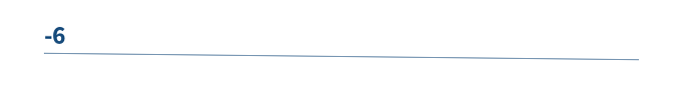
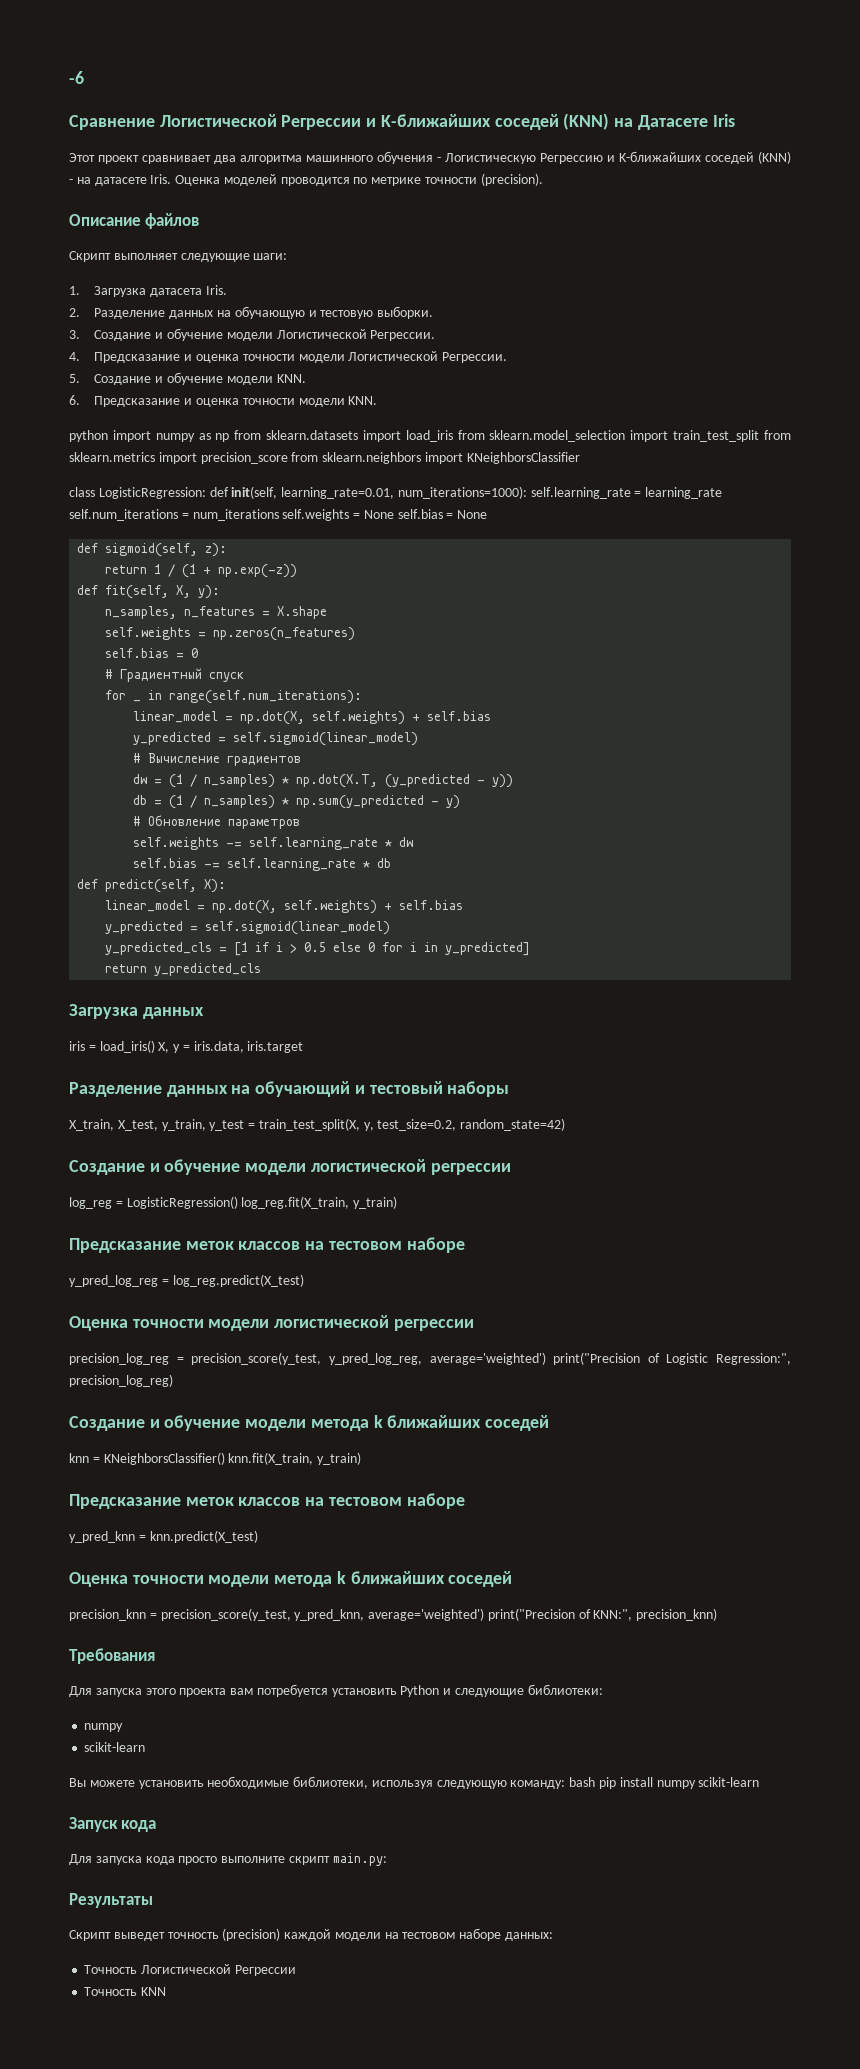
+ Сравнение Логистической Регрессии и K-ближайших соседей (KNN) на Датасете Iris
+ Этот проект сравнивает два алгоритма машинного обучения - Логистическую Регрессию и K-ближайших соседей (KNN) - на датасете Iris. Оценка моделей проводится по метрике точности (precision).
+ Описание файлов
+ Скрипт выполняет следующие шаги:
+ 1. Загрузка датасета Iris.
+ 2. Разделение данных на обучающую и тестовую выборки.
+ 3. Создание и обучение модели Логистической Регрессии.
+ 4. Предсказание и оценка точности модели Логистической Регрессии.
+ 5. Создание и обучение модели KNN.
+ 6. Предсказание и оценка точности модели KNN.
+ python import numpy as np from sklearn.datasets import load_iris from sklearn.model_selection import train_test_split from sklearn.metrics import precision_score from sklearn.neighbors import KNeighborsClassifier
+ class LogisticRegression: def init(self, learning_rate=0.01, num_iterations=1000): self.learning_rate = learning_rate self.num_iterations = num_iterations self.weights = None self.bias = None
+ def sigmoid(self, z):
+ return 1 / (1 + np.exp(-z))
+ def fit(self, X, y):
+ n_samples, n_features = X.shape
+ self.weights = np.zeros(n_features)
+ self.bias = 0
+ # Градиентный спуск
+ for _ in range(self.num_iterations):
+ linear_model = np.dot(X, self.weights) + self.bias
+ y_predicted = self.sigmoid(linear_model)
+ # Вычисление градиентов
+ dw = (1 / n_samples) * np.dot(X.T, (y_predicted - y))
+ db = (1 / n_samples) * np.sum(y_predicted - y)
+ # Обновление параметров
+ self.weights -= self.learning_rate * dw
+ self.bias -= self.learning_rate * db
+ def predict(self, X):
+ linear_model = np.dot(X, self.weights) + self.bias
+ y_predicted = self.sigmoid(linear_model)
+ y_predicted_cls = [1 if i > 0.5 else 0 for i in y_predicted]
+ return y_predicted_cls
+ Загрузка данных
+ iris = load_iris() X, y = iris.data, iris.target
+ Разделение данных на обучающий и тестовый наборы
+ X_train, X_test, y_train, y_test = train_test_split(X, y, test_size=0.2, random_state=42)
+ Создание и обучение модели логистической регрессии
+ log_reg = LogisticRegression() log_reg.fit(X_train, y_train)
+ Предсказание меток классов на тестовом наборе
+ y_pred_log_reg = log_reg.predict(X_test)
+ Оценка точности модели логистической регрессии
+ precision_log_reg = precision_score(y_test, y_pred_log_reg, average='weighted') print("Precision of Logistic Regression:", precision_log_reg)
+ Создание и обучение модели метода k ближайших соседей
+ knn = KNeighborsClassifier() knn.fit(X_train, y_train)
+ Предсказание меток классов на тестовом наборе
+ y_pred_knn = knn.predict(X_test)
+ Оценка точности модели метода k ближайших соседей
+ precision_knn = precision_score(y_test, y_pred_knn, average='weighted') print("Precision of KNN:", precision_knn)
+ Требования
+ Для запуска этого проекта вам потребуется установить Python и следующие библиотеки:
+ numpy
+ scikit-learn
+ Вы можете установить необходимые библиотеки, используя следующую команду: bash pip install numpy scikit-learn
+ Запуск кода
+ Для запуска кода просто выполните скрипт main.py:
+ Результаты
+ Скрипт выведет точность (precision) каждой модели на тестовом наборе данных:
+ Точность Логистической Регрессии
+ Точность KNN

